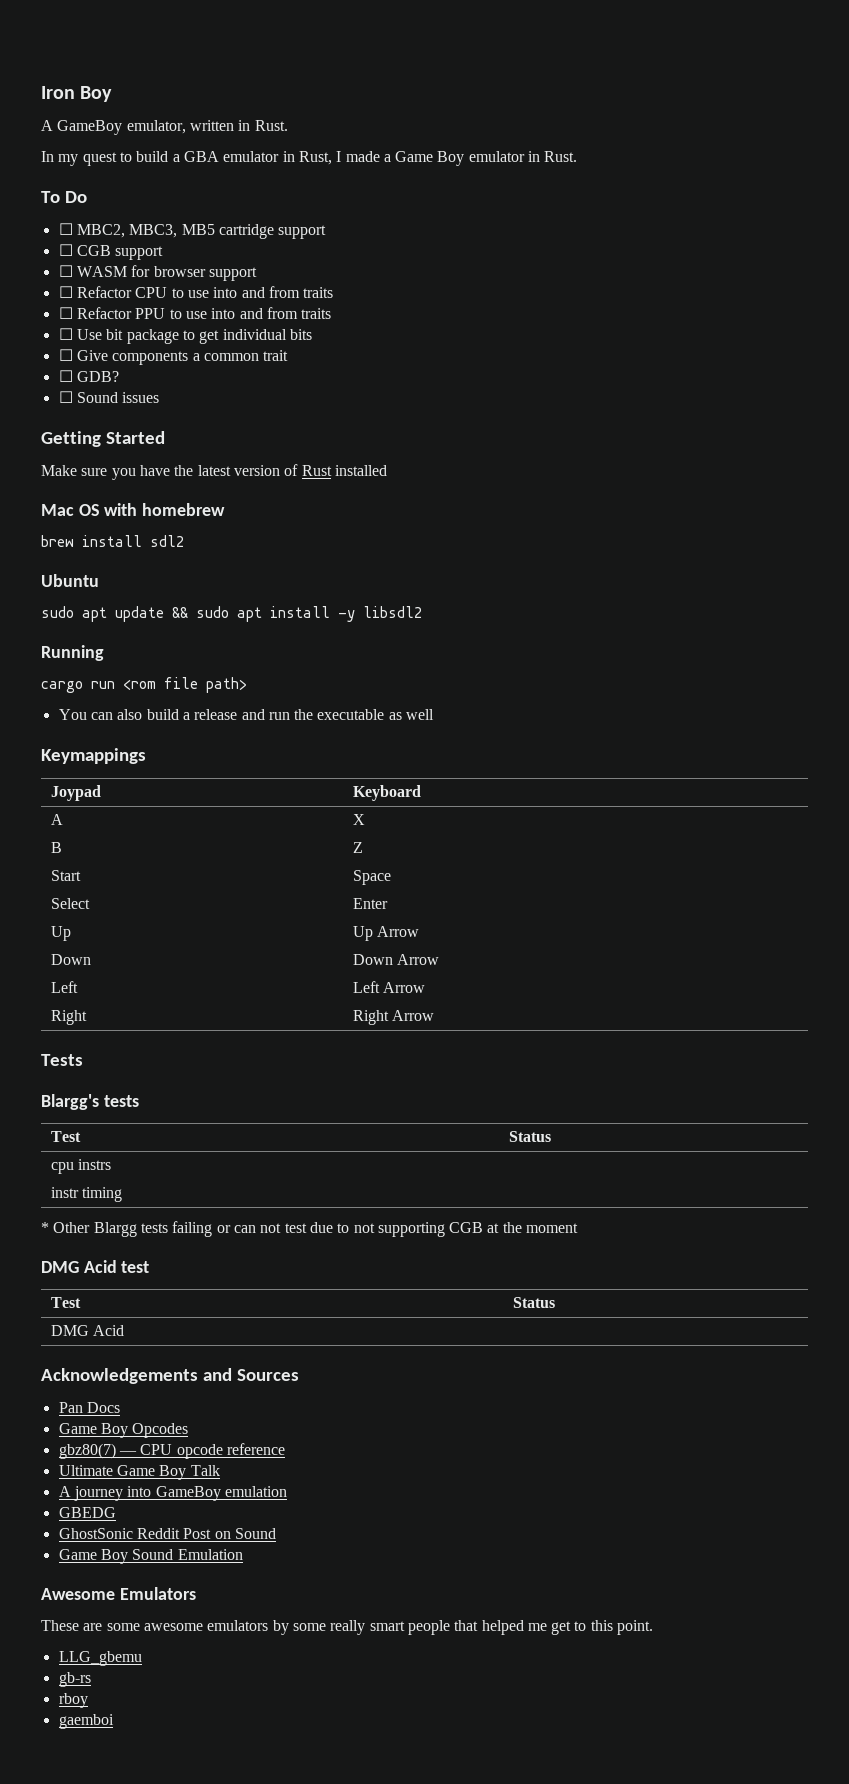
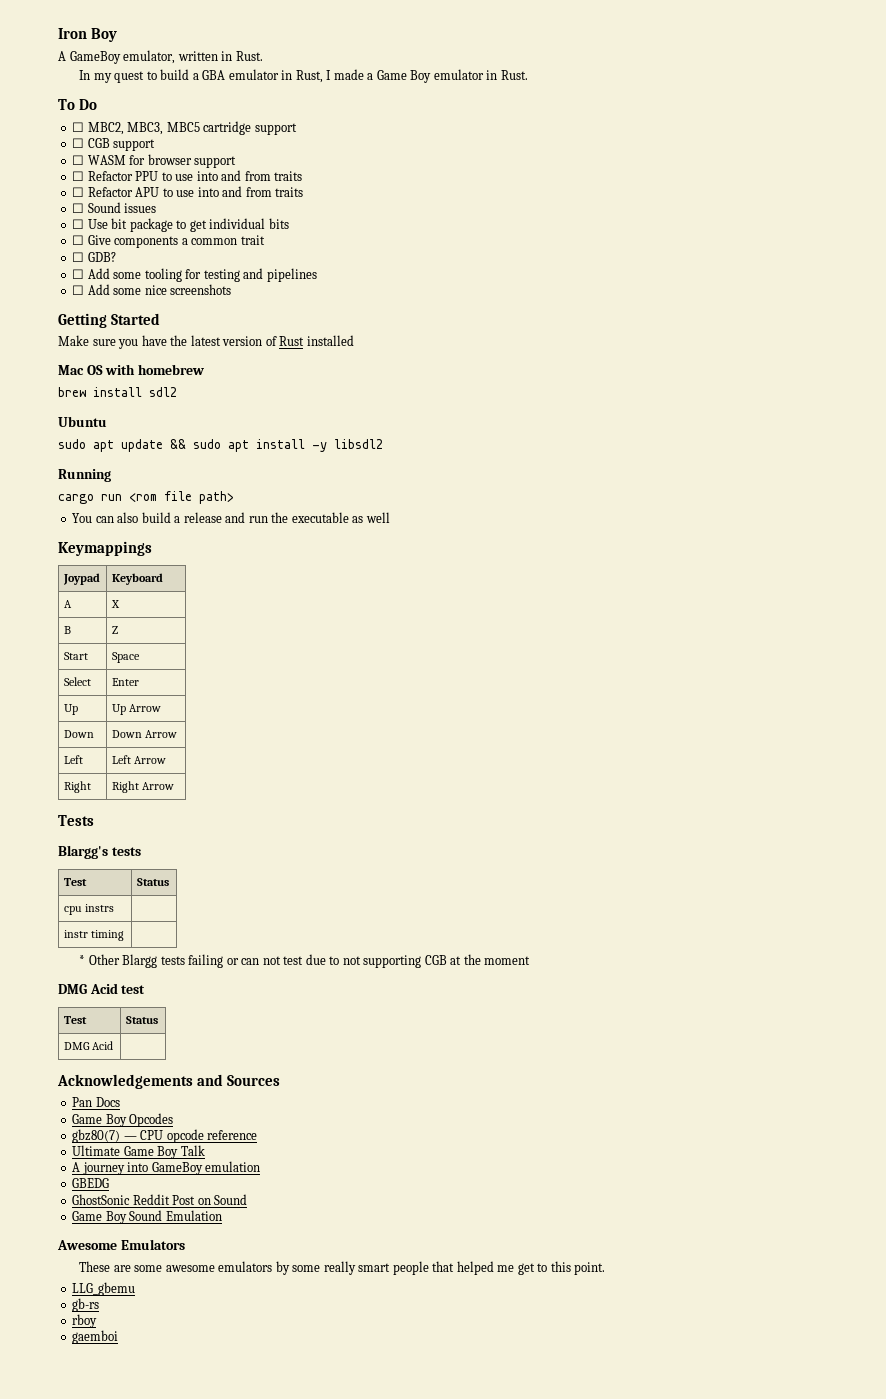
- ☐ MBC2, MBC3, MB5 cartridge support
+ ☐ MBC2, MBC3, MBC5 cartridge support
- ☐ Refactor CPU to use into and from traits
+ ☐ Refactor PPU to use into and from traits
- ☐ Refactor PPU to use into and from traits
+ ☐ Refactor APU to use into and from traits
+ ☐ Sound issues
- ☐ Sound issues
+ ☐ Add some tooling for testing and pipelines
+ ☐ Add some nice screenshots

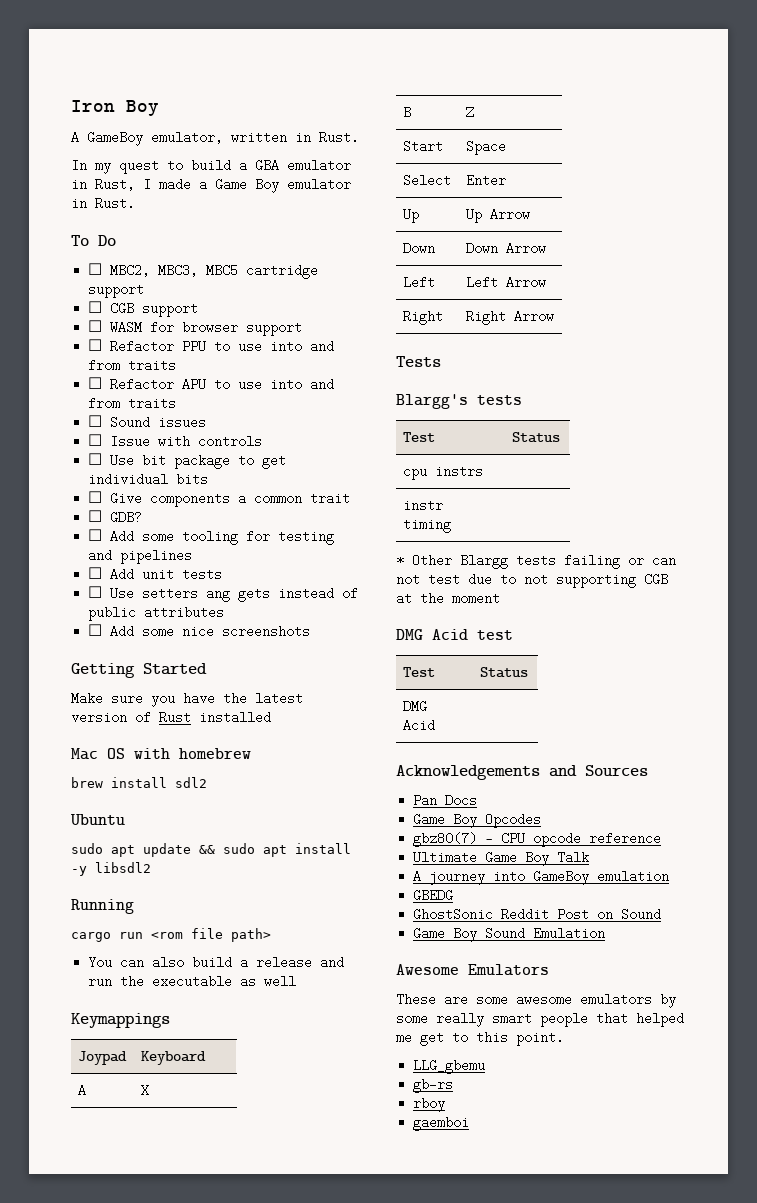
+ ☐ Issue with controls
+ ☐ Add unit tests
+ ☐ Use setters ang gets instead of public attributes

